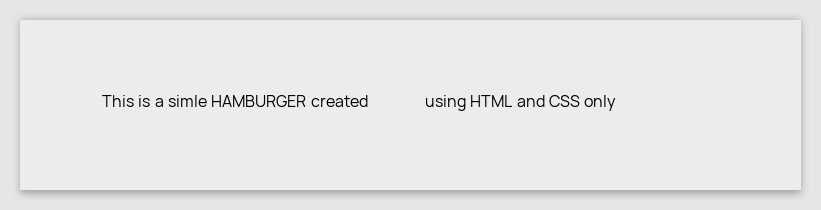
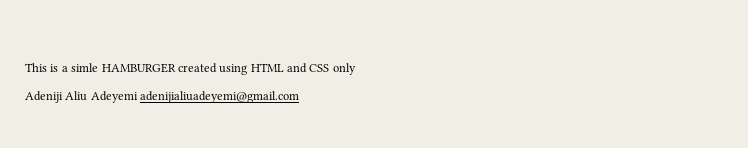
+ Adeniji Aliu Adeyemi adenijialiuadeyemi@gmail.com

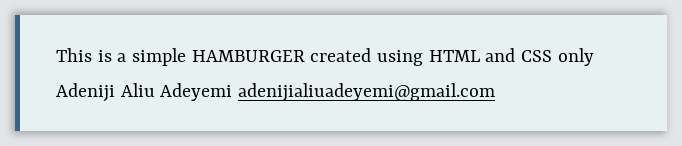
- This is a simle HAMBURGER created using HTML and CSS only
+ This is a simple HAMBURGER created using HTML and CSS only

